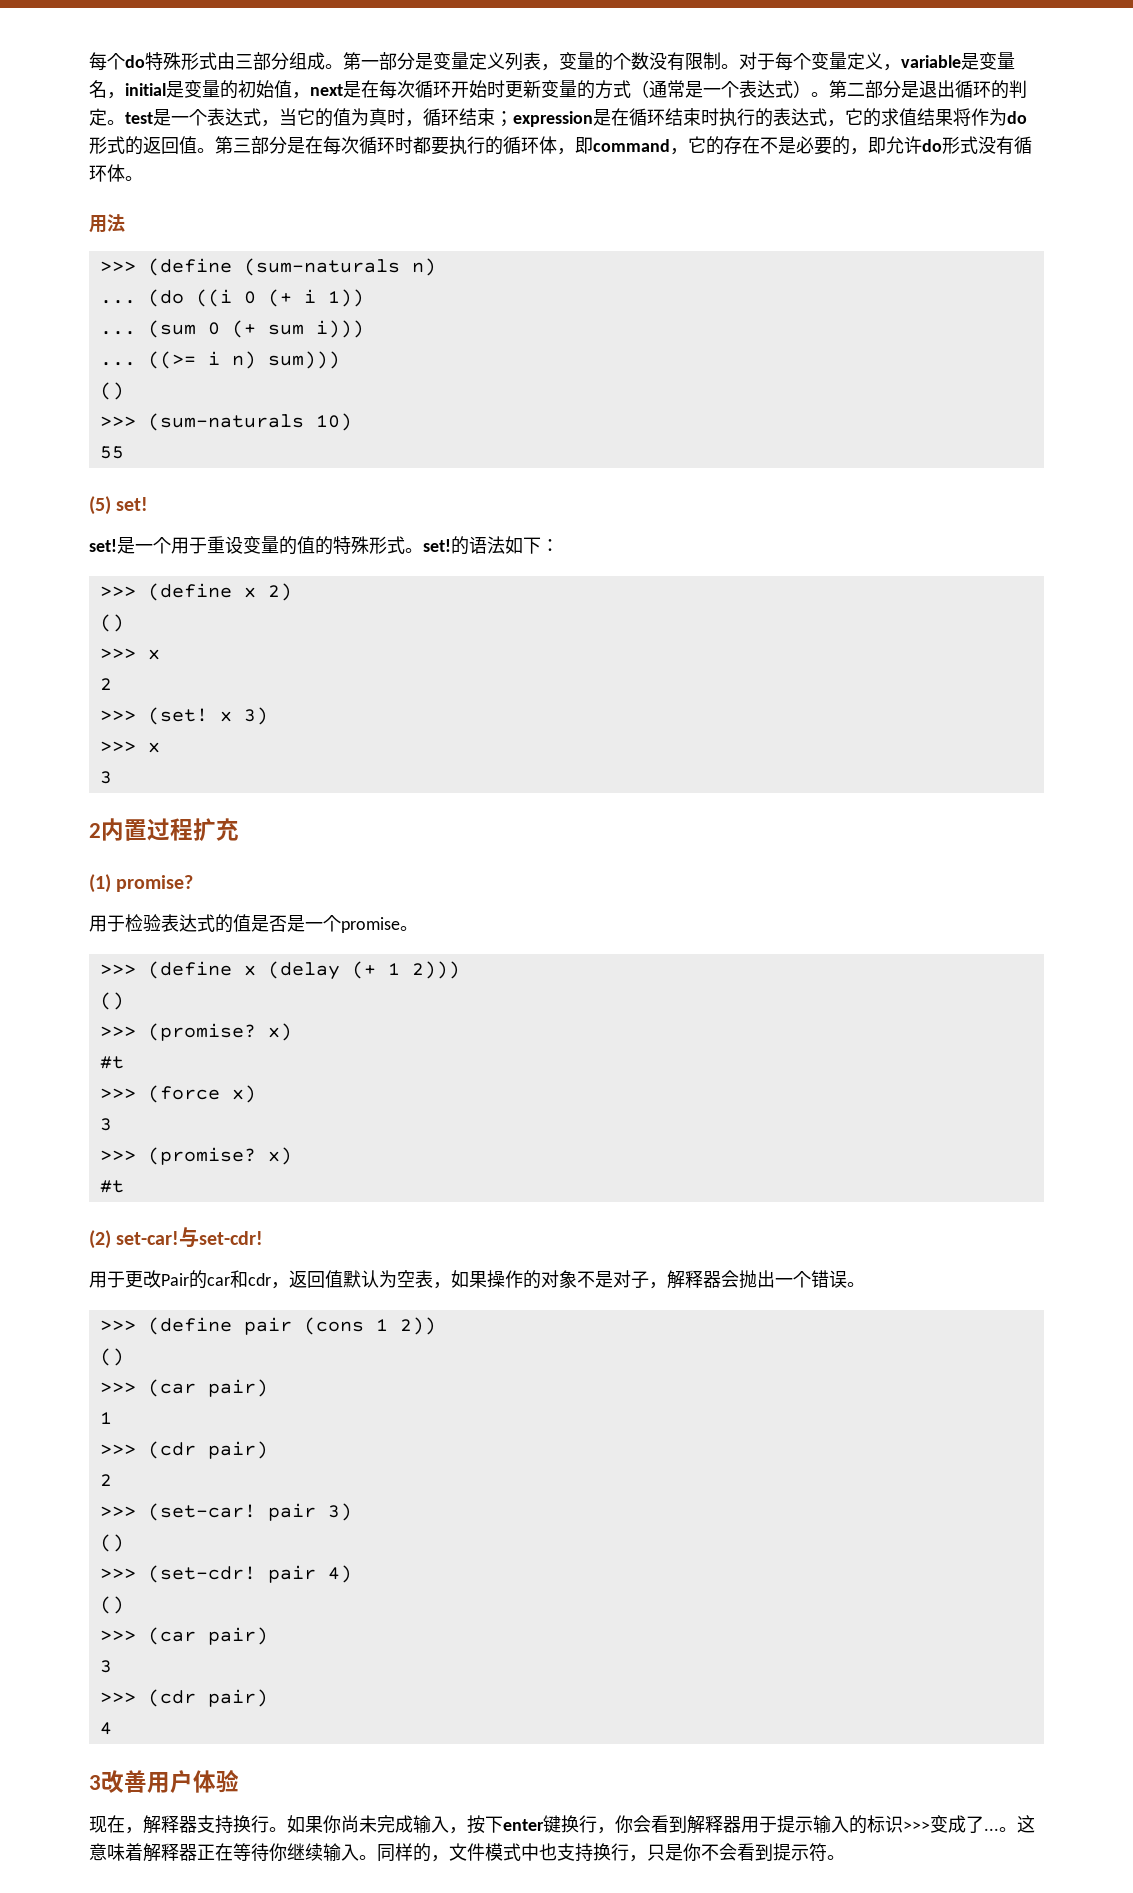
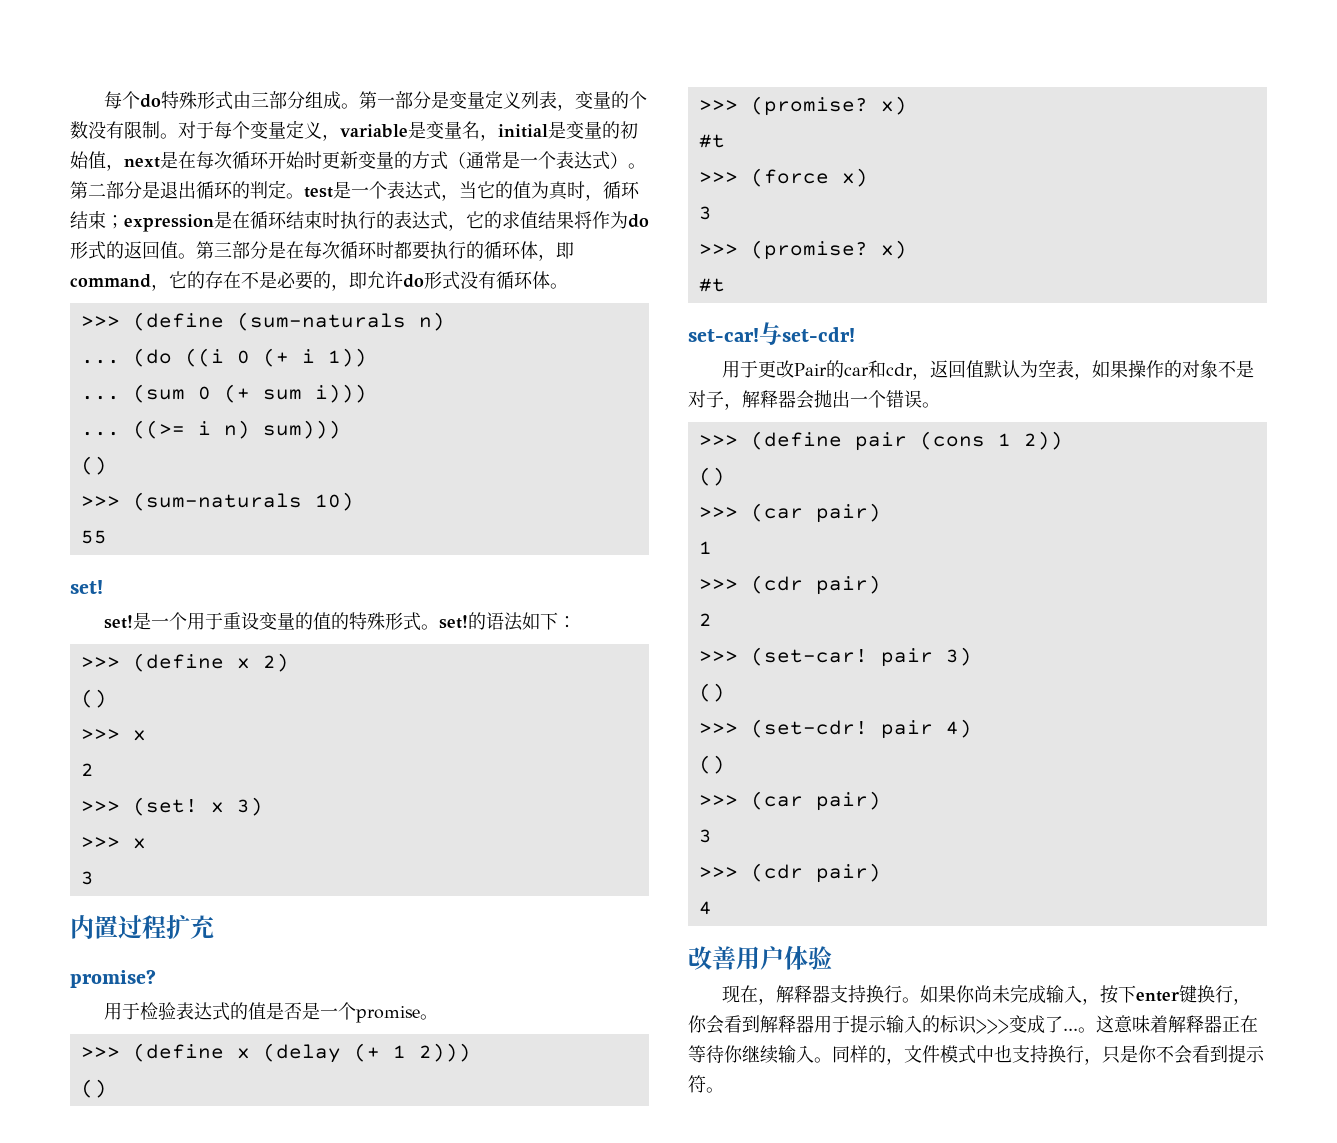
- 用法
  55
- (5) set!
+ set!
- 2内置过程扩充
+ 内置过程扩充
- (1) promise?
+ promise?
- (2) set-car!
+ set-car!
- 3改善用户体验
+ 改善用户体验

